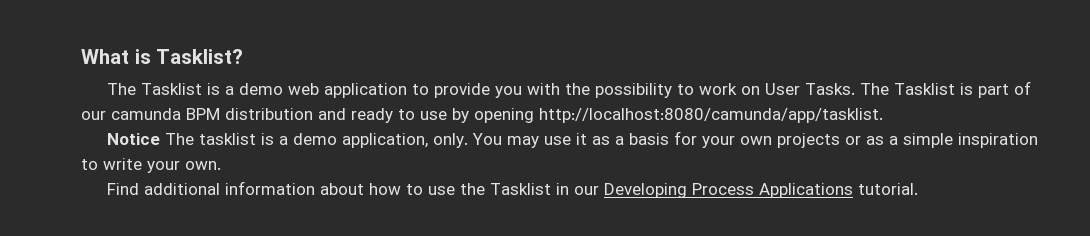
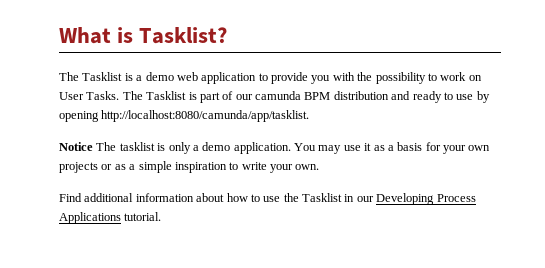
- Notice The tasklist is a demo application, only.
+ Notice The tasklist is only a demo application.

